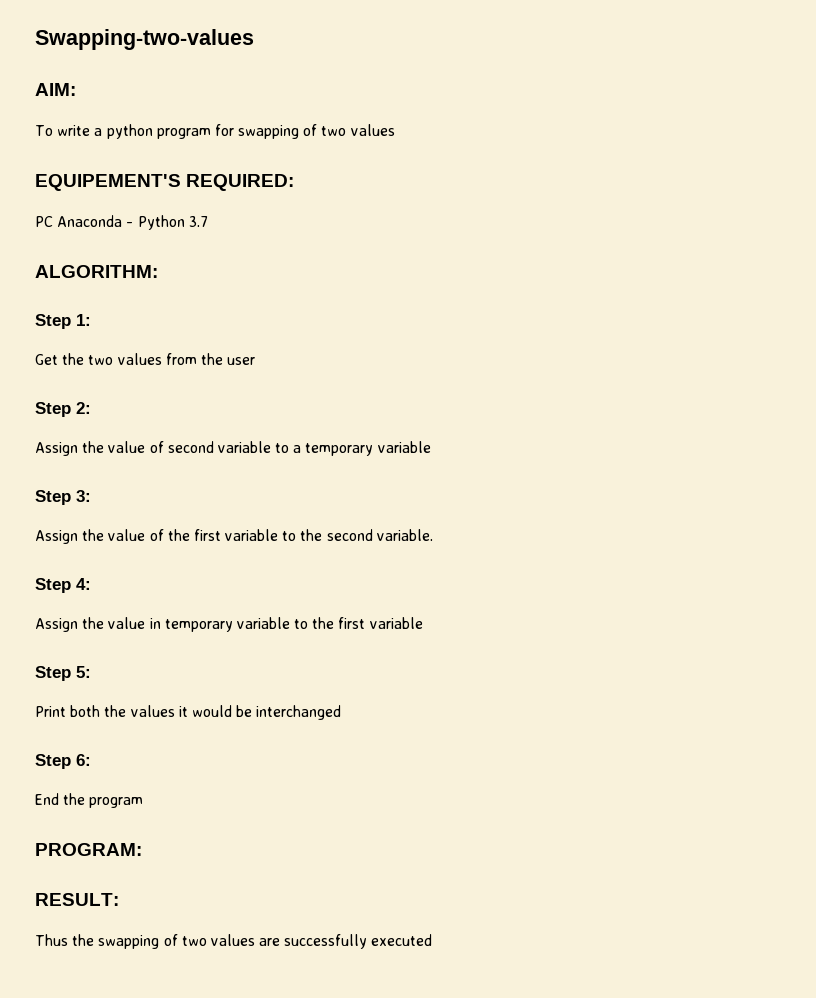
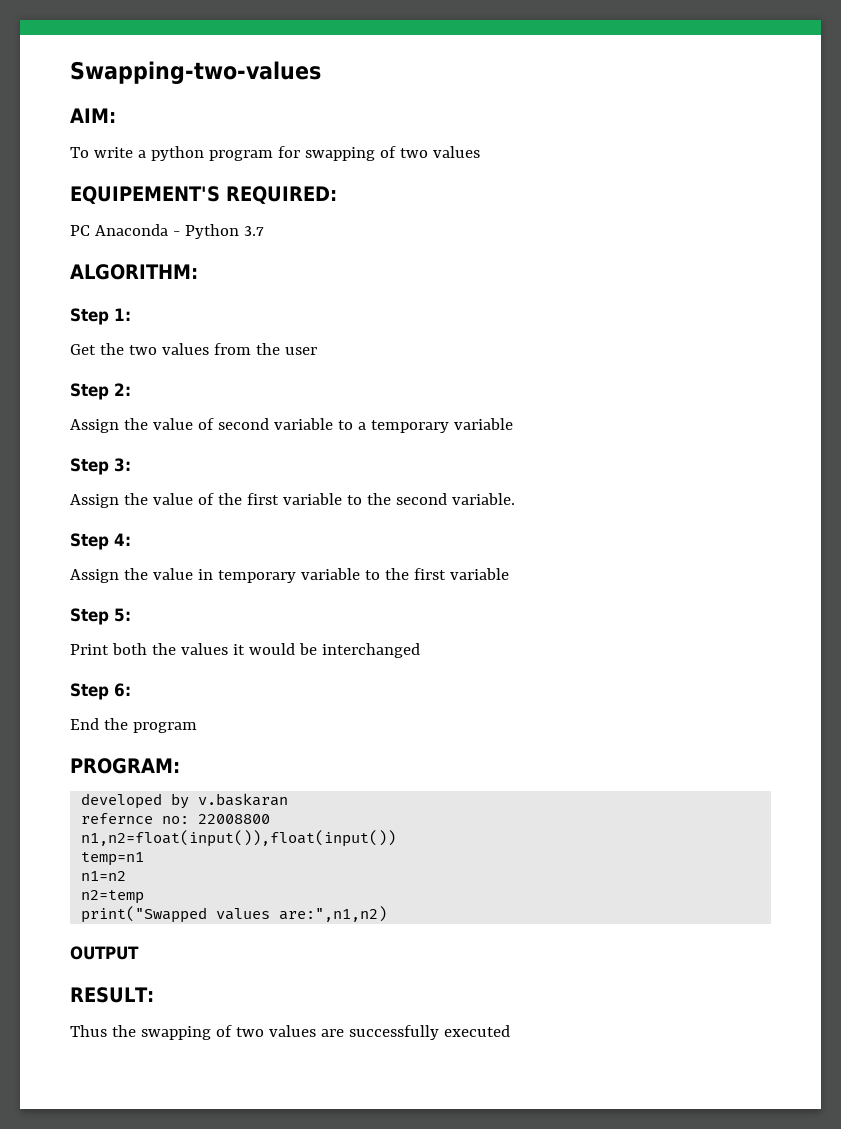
+ developed by v.baskaran
+ refernce no: 22008800
+ n1,n2=float(input()),float(input())
+ temp=n1
+ n1=n2
+ n2=temp
+ print("Swapped values are:",n1,n2)
+ OUTPUT

